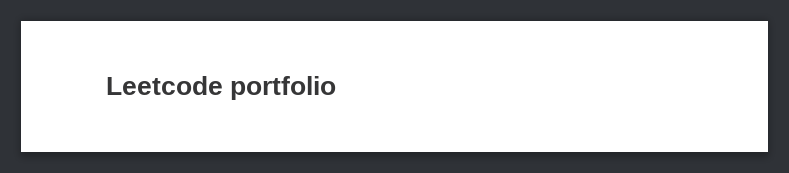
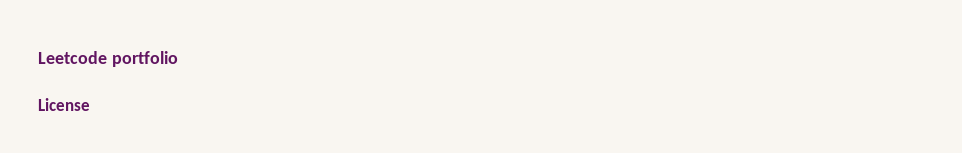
+ License

